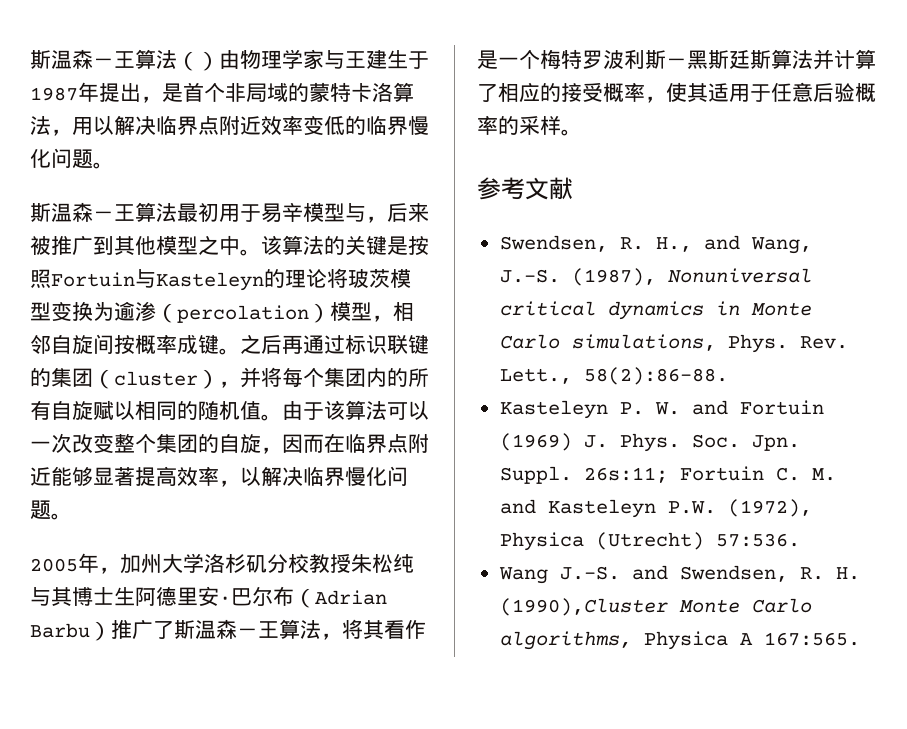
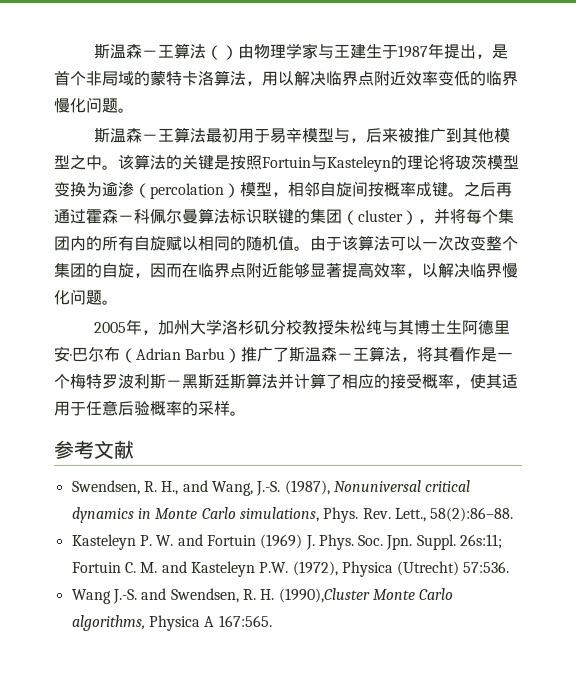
- 之后再通过标识联键的集团（cluster），并将每个集团内的所有自旋赋以相同的随机值。
+ 之后再通过霍森－科佩尔曼算法标识联键的集团（cluster），并将每个集团内的所有自旋赋以相同的随机值。

